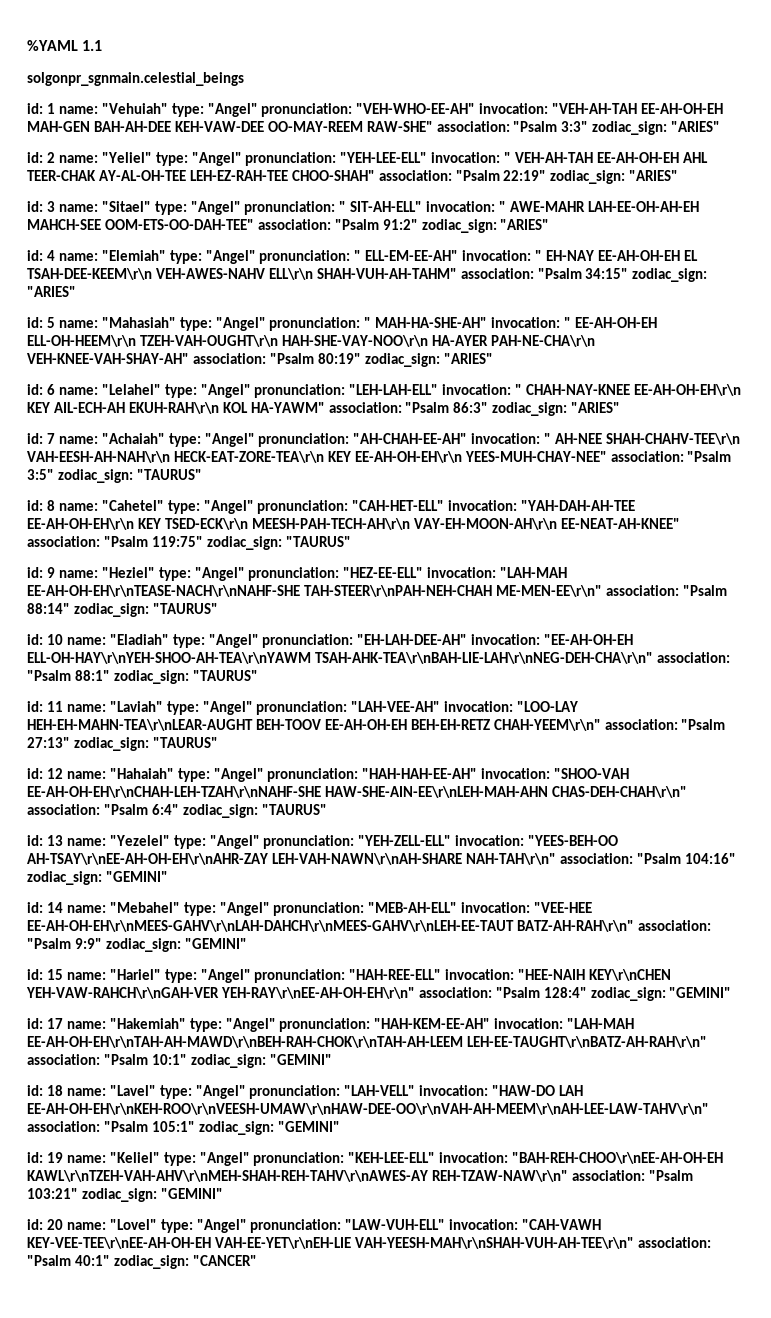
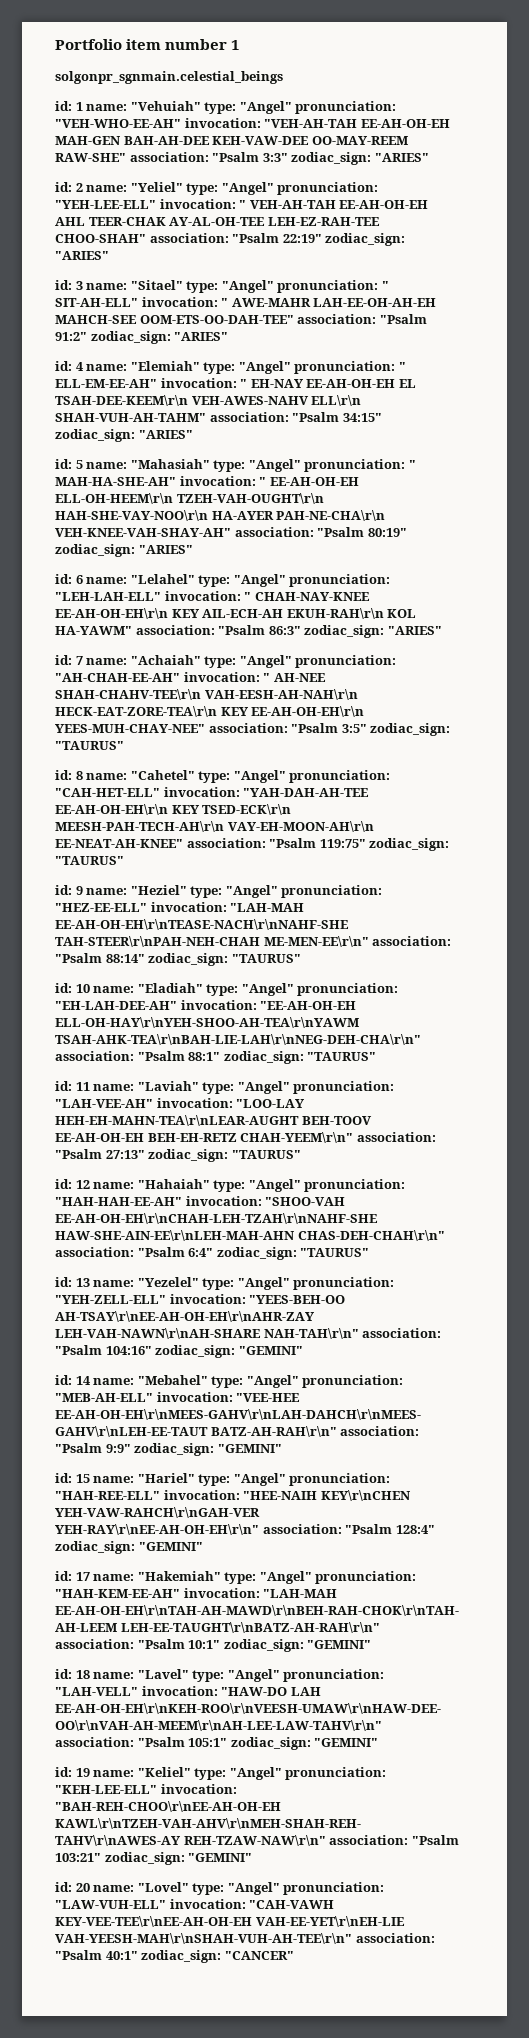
- %YAML 1.1
+ Portfolio item number 1

